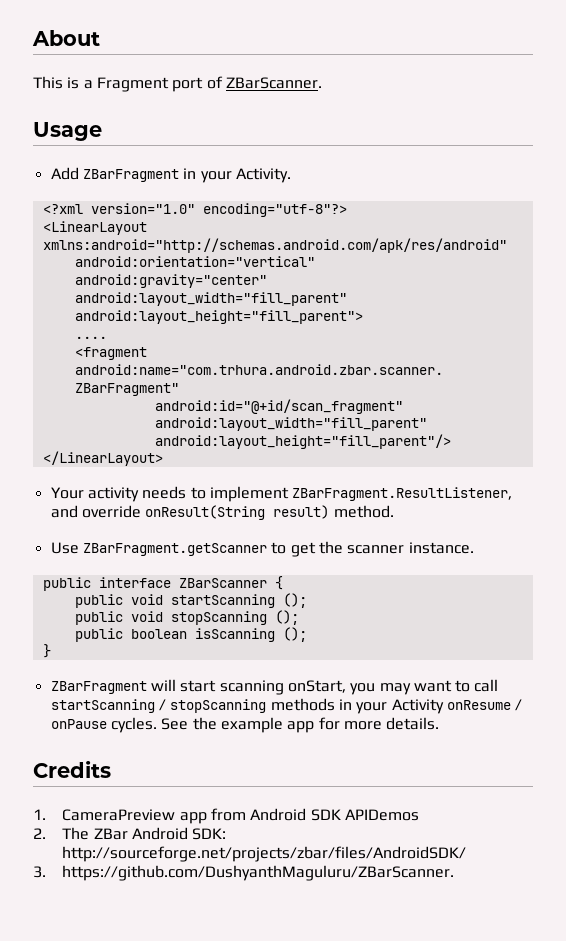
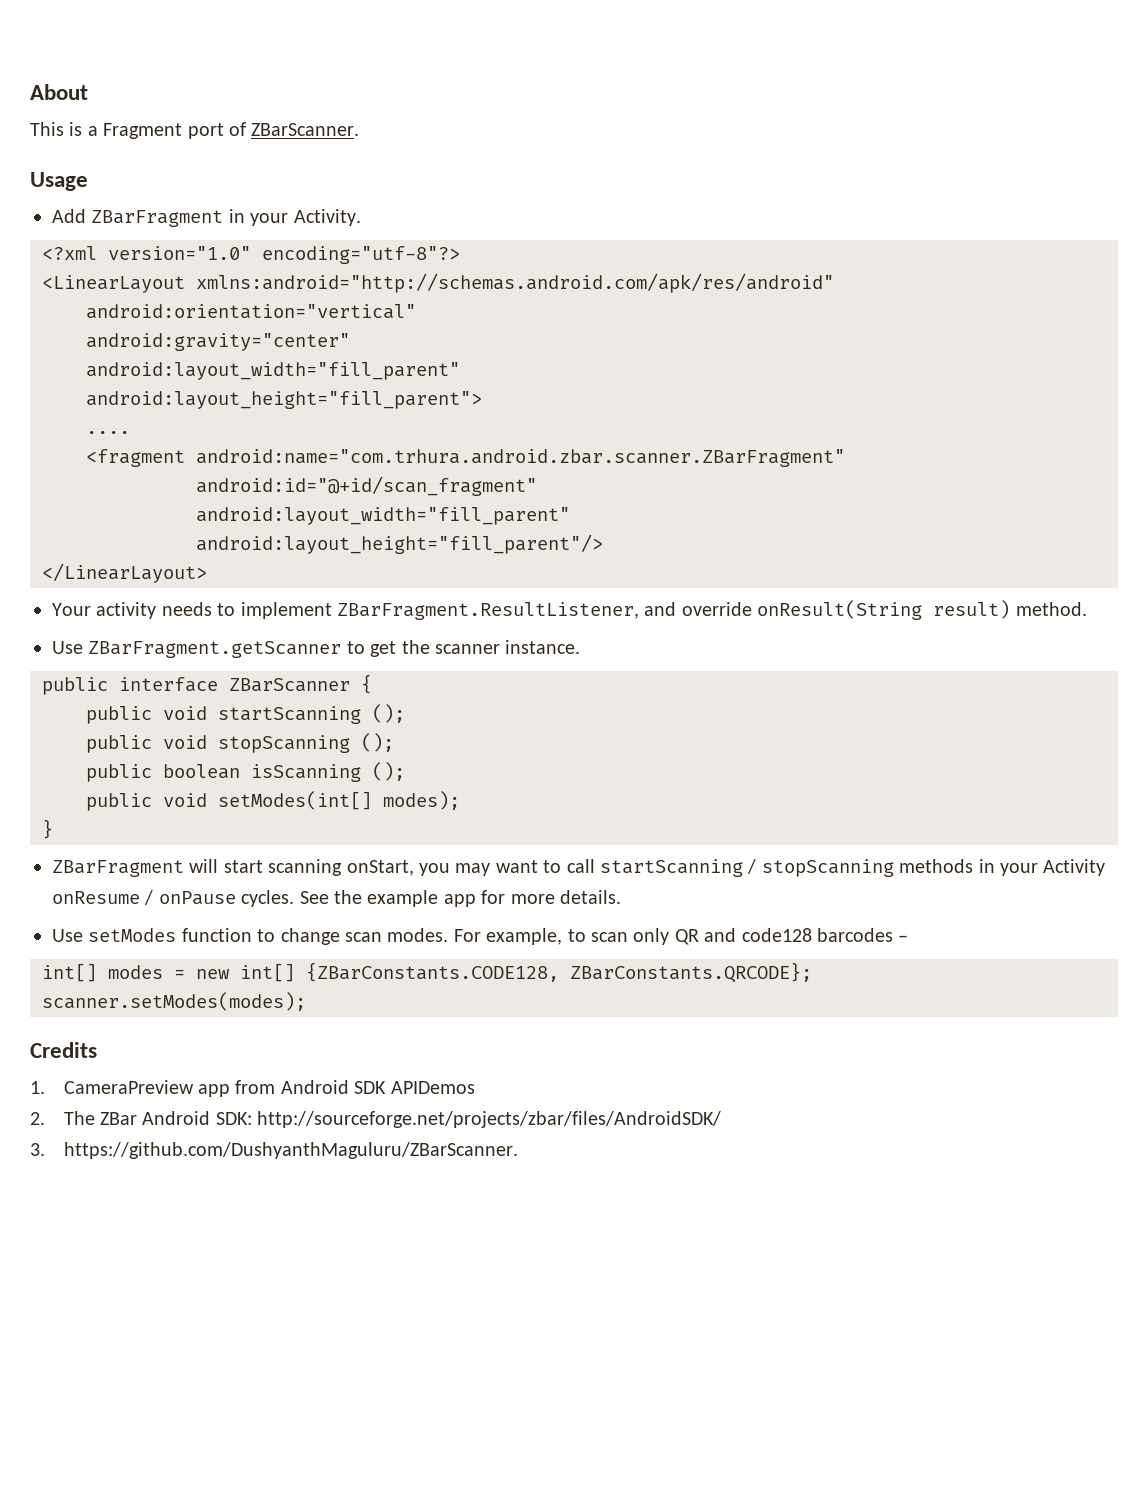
+ public void setModes(int[] modes);
+ Use setModes function to change scan modes. For example, to scan only QR and code128 barcodes –
+ int[] modes = new int[] {ZBarConstants.CODE128, ZBarConstants.QRCODE};
+ scanner.setModes(modes);

